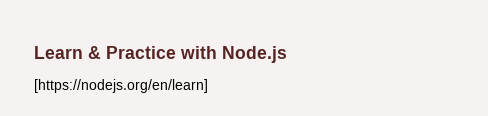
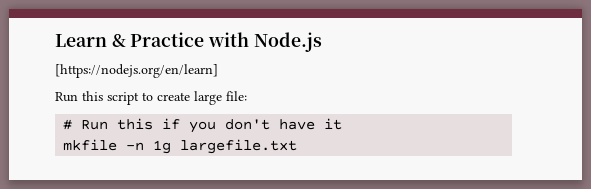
+ Run this script to create large file:
+ # Run this if you don't have it
+ mkfile -n 1g largefile.txt

